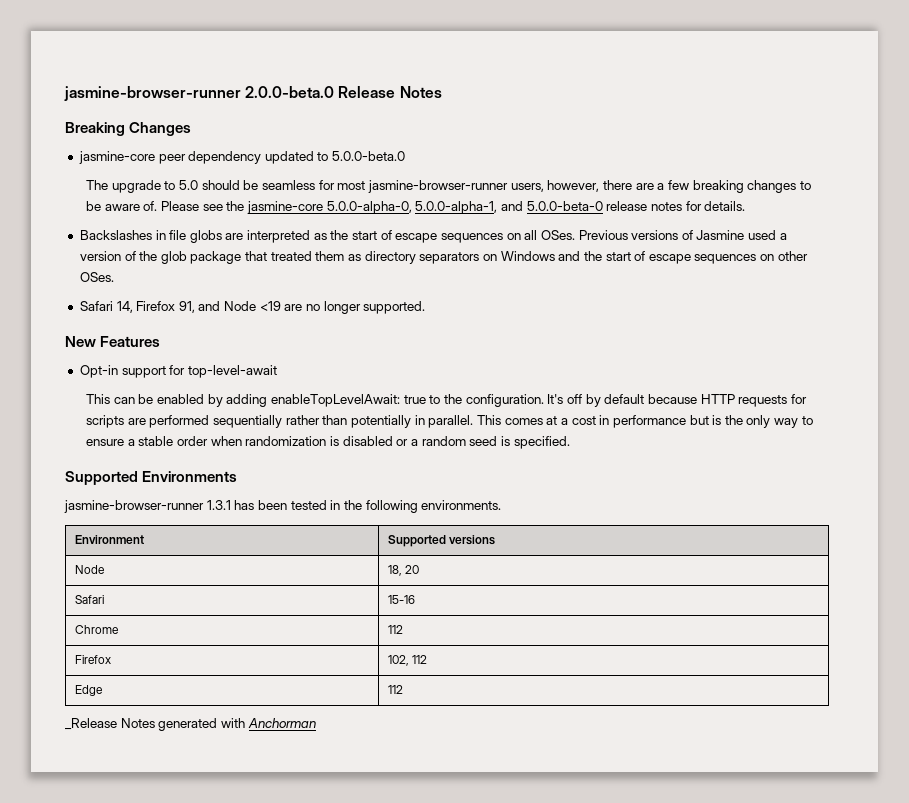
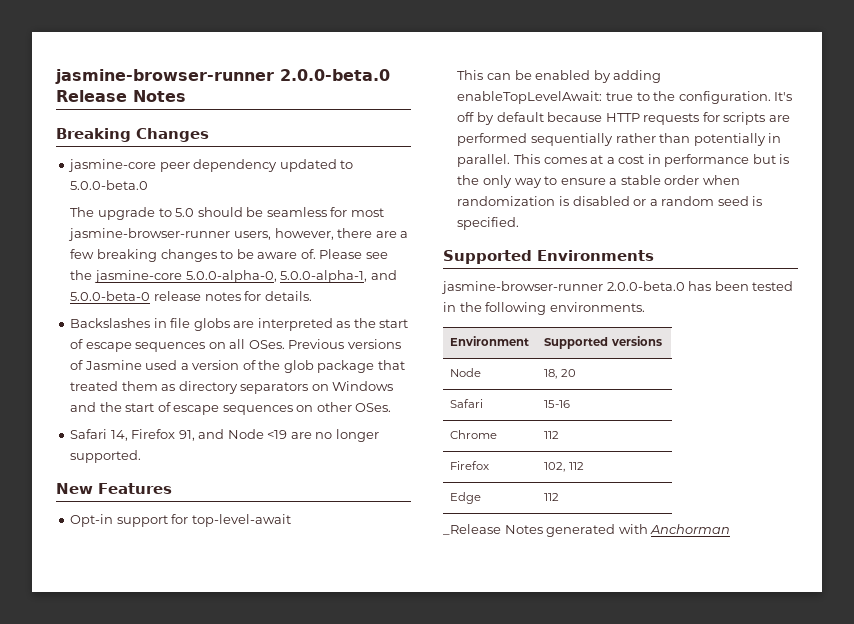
- jasmine-browser-runner 1.3.1 has been tested in the following environments.
+ jasmine-browser-runner 2.0.0-beta.0 has been tested in the following environments.

